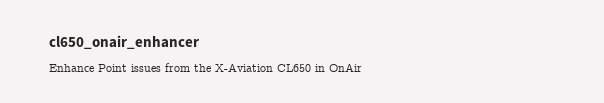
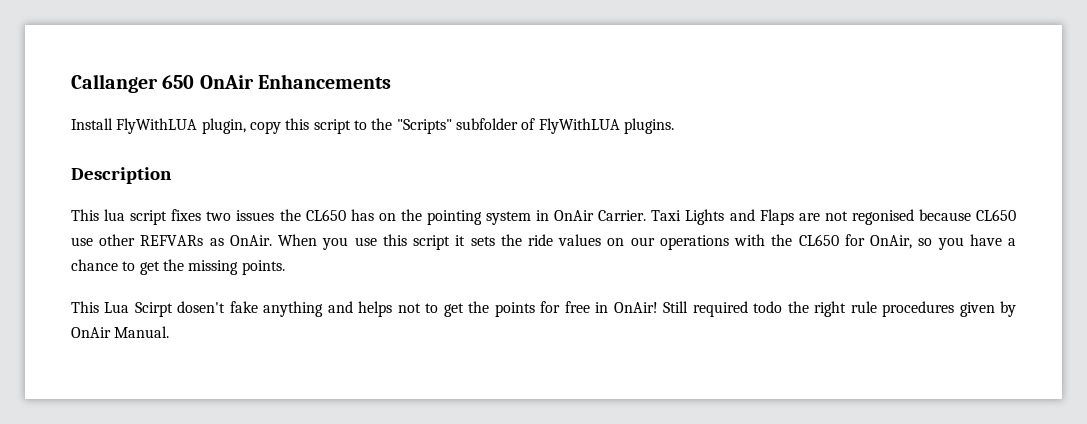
- cl650_onair_enhancer
- Enhance Point issues from the X-Aviation CL650 in OnAir
+ Callanger 650 OnAir Enhancements
+ Install FlyWithLUA plugin, copy this script to the "Scripts" subfolder of FlyWithLUA plugins.
+ Description
+ This lua script fixes two issues the CL650 has on the pointing system in OnAir Carrier. Taxi Lights and Flaps are not regonised because CL650 use other REFVARs as OnAir. When you use this script it sets the ride values on our operations with the CL650 for OnAir, so you have a chance to get the missing points.
+ This Lua Scirpt dosen't fake anything and helps not to get the points for free in OnAir! Still required todo the right rule procedures given by OnAir Manual.

